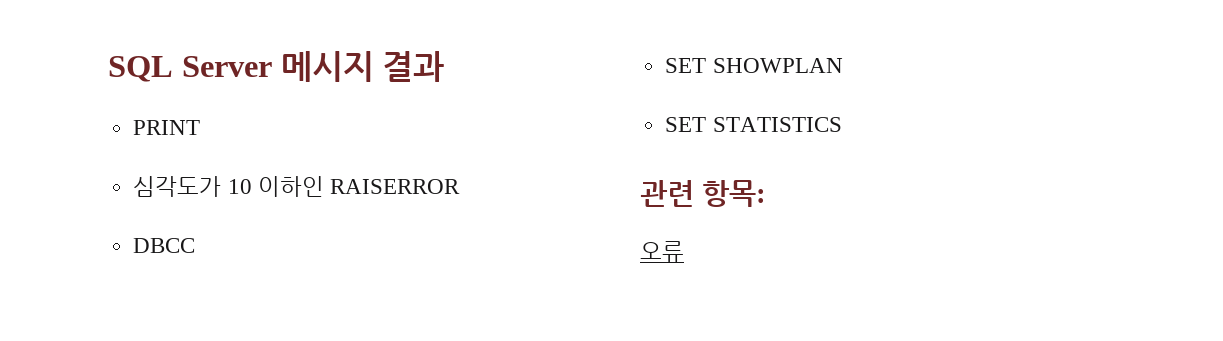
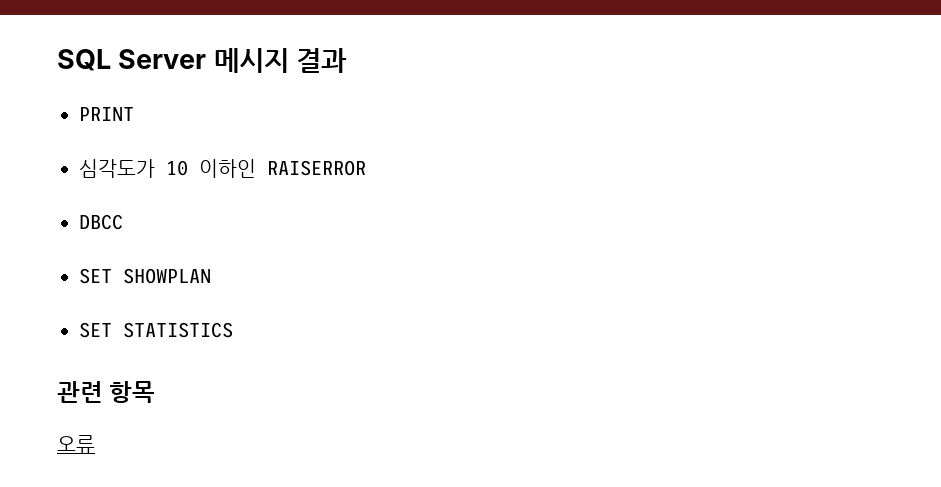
- 관련 항목:
+ 관련 항목

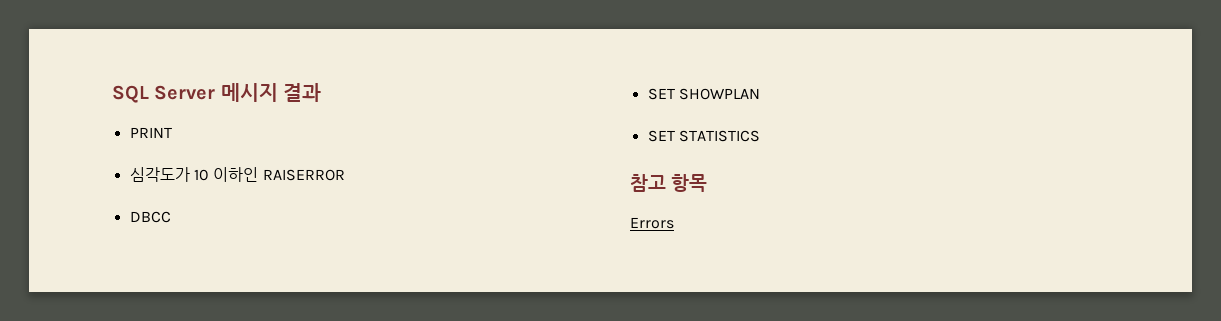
- 관련 항목
+ 참고 항목
- 오류
+ Errors

